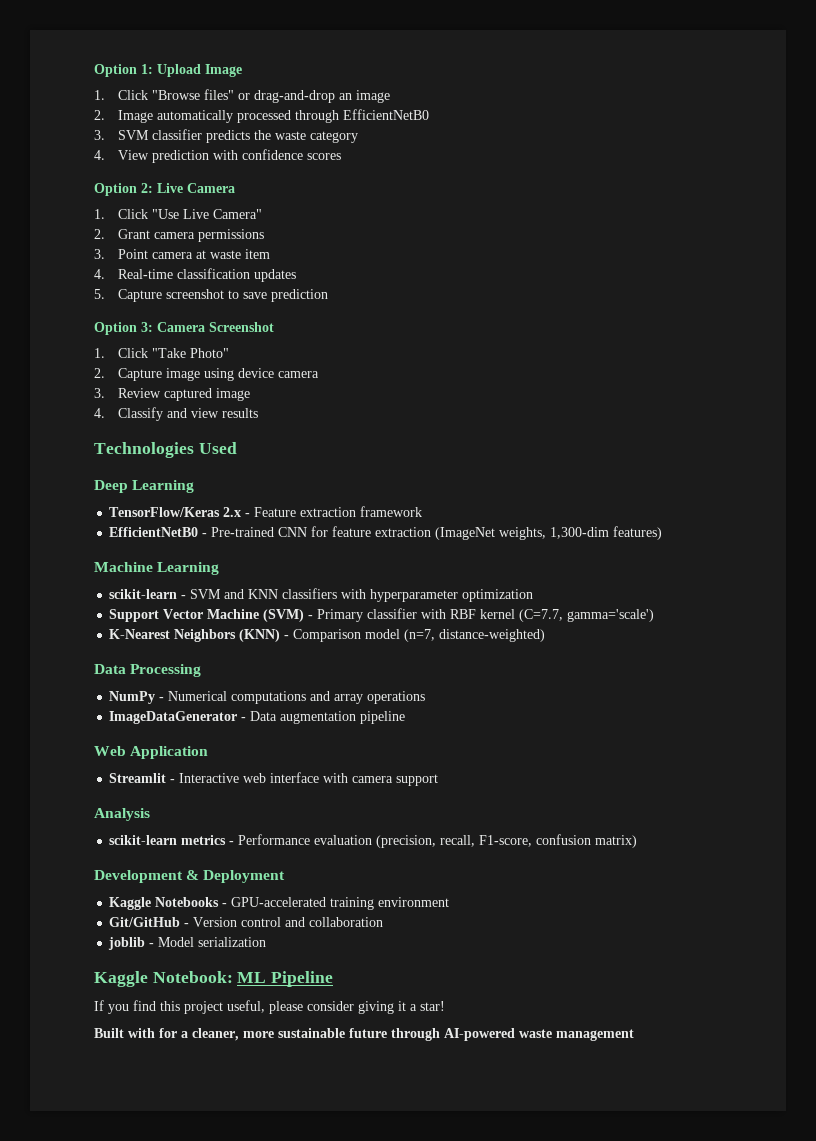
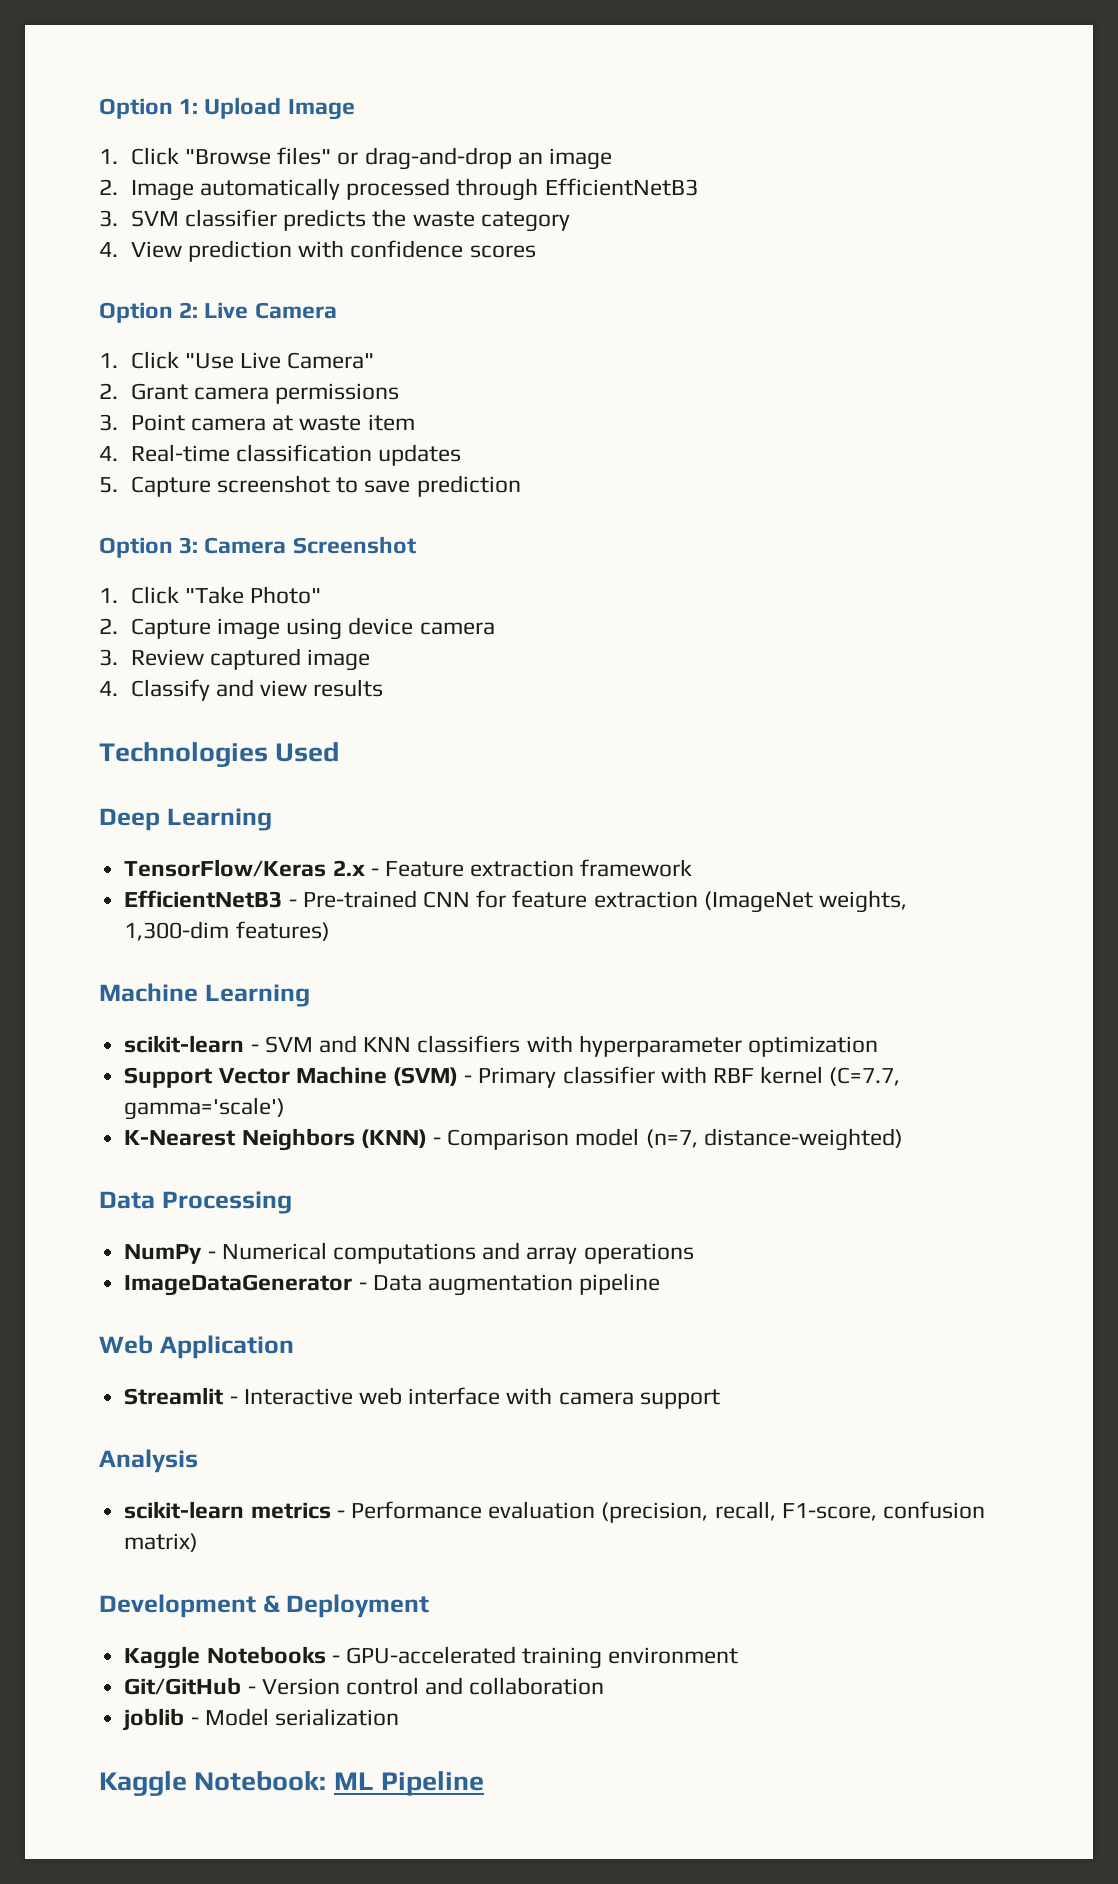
- 2. Image automatically processed through EfficientNetB0
+ 2. Image automatically processed through EfficientNetB3
- EfficientNetB0 - Pre-trained CNN for feature extraction (ImageNet weights, 1,300-dim features)
+ EfficientNetB3 - Pre-trained CNN for feature extraction (ImageNet weights, 1,300-dim features)
- If you find this project useful, please consider giving it a star!
- Built with for a cleaner, more sustainable future through AI-powered waste management

